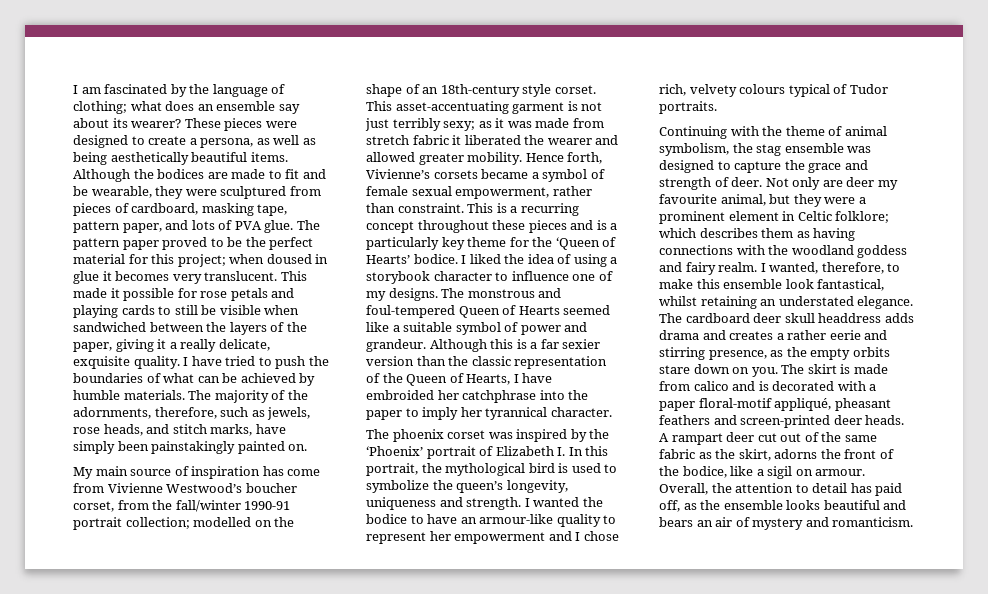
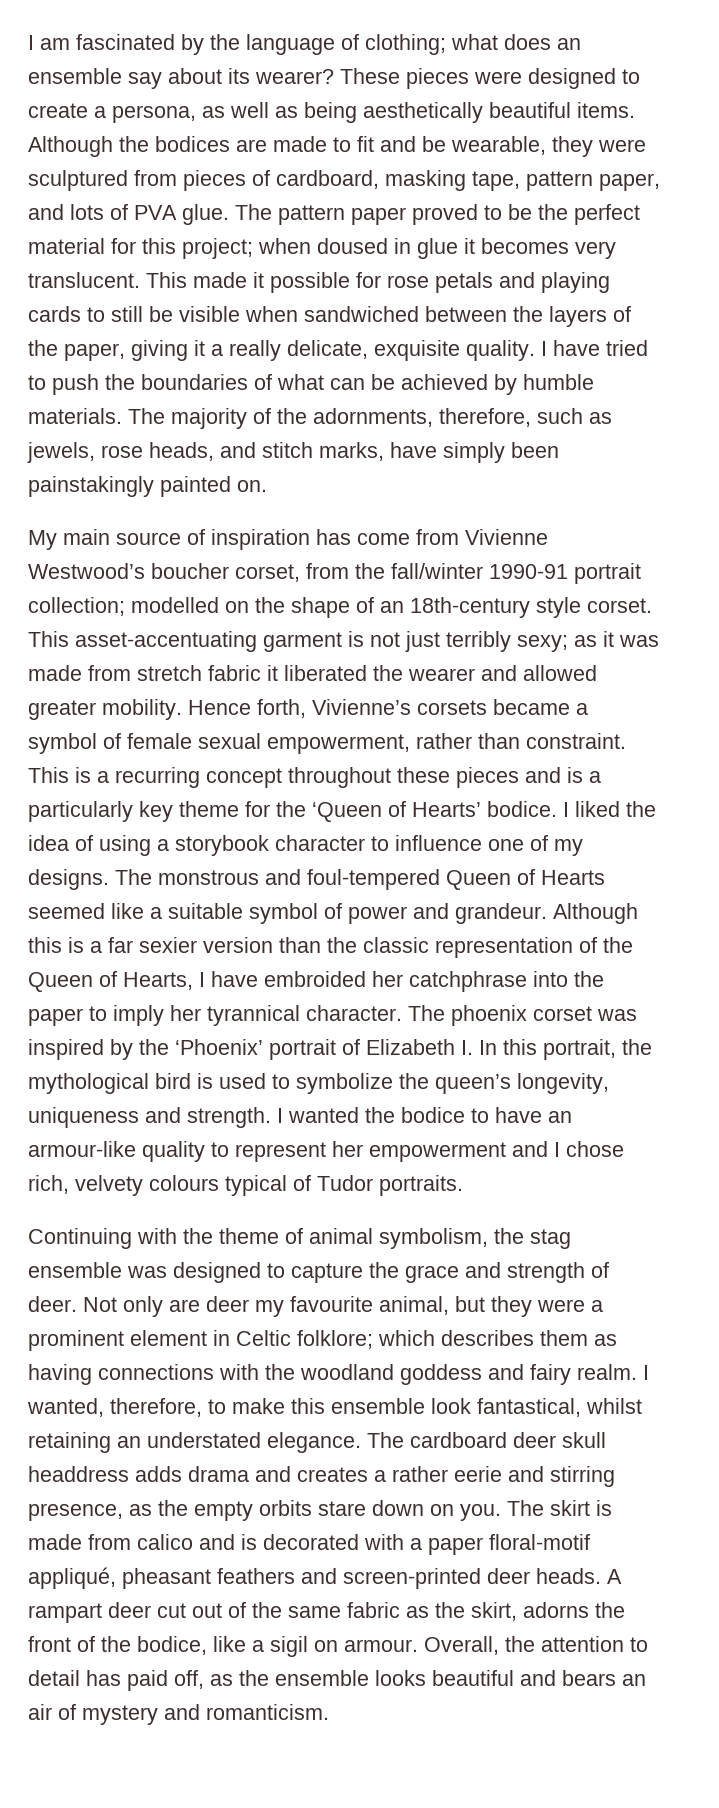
- Although this is a far sexier version than the classic representation of the Queen of Hearts, I have embroided her catchphrase into the paper to imply her tyrannical character.
- The phoenix corset was inspired by the ‘Phoenix’ portrait of Elizabeth I. In this portrait, the mythological bird is used to symbolize the queen’s longevity, uniqueness and strength.
+ Although this is a far sexier version than the classic representation of the Queen of Hearts, I have embroided her catchphrase into the paper to imply her tyrannical character. The phoenix corset was inspired by the ‘Phoenix’ portrait of Elizabeth I. In this portrait, the mythological bird is used to symbolize the queen’s longevity, uniqueness and strength.

